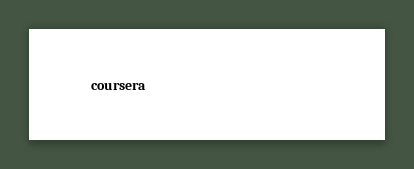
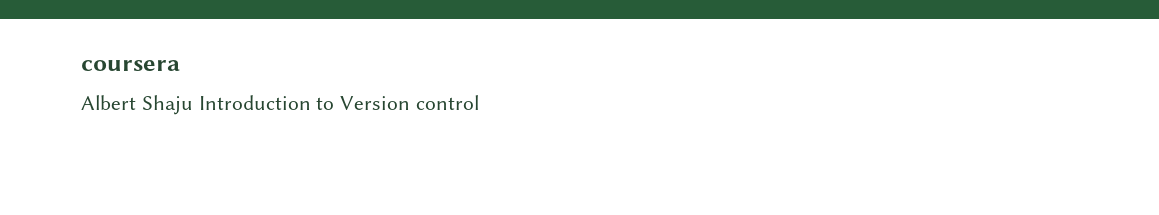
+ Albert Shaju Introduction to Version control

